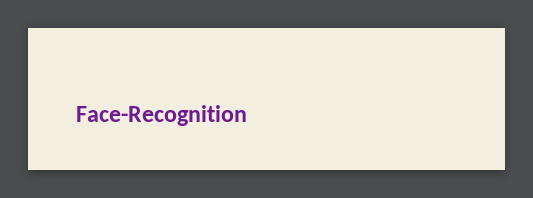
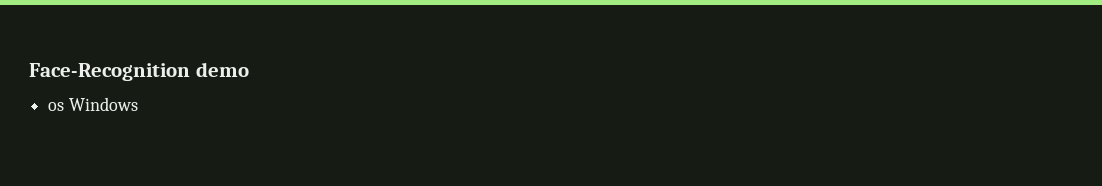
- Face-Recognition
+ Face-Recognition demo
+ os Windows

